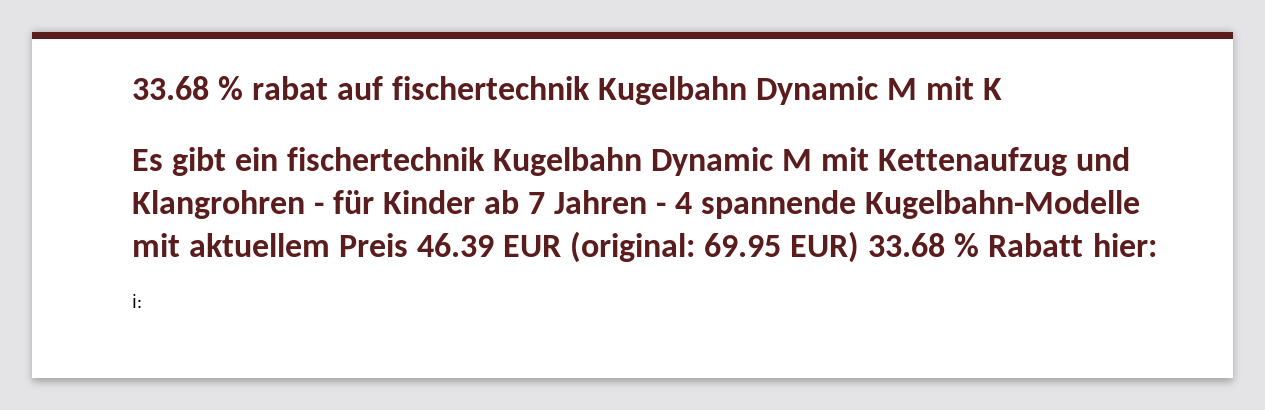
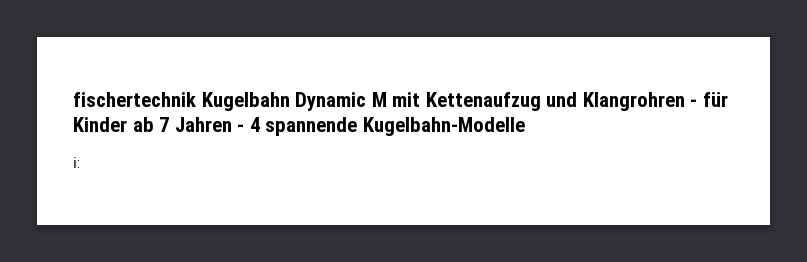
- 33.68 % rabat auf fischertechnik Kugelbahn Dynamic M mit K
- Es gibt ein fischertechnik Kugelbahn Dynamic M mit Kettenaufzug und Klangrohren - für Kinder ab 7 Jahren - 4 spannende Kugelbahn-Modelle mit aktuellem Preis 46.39 EUR (original: 69.95 EUR) 33.68 % Rabatt hier:
+ fischertechnik Kugelbahn Dynamic M mit Kettenaufzug und Klangrohren - für Kinder ab 7 Jahren - 4 spannende Kugelbahn-Modelle

